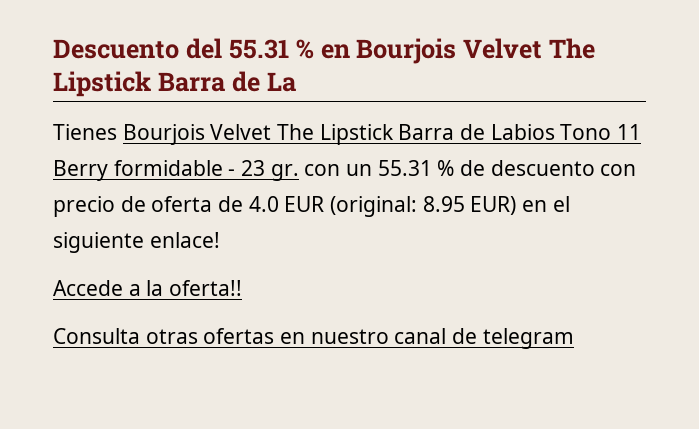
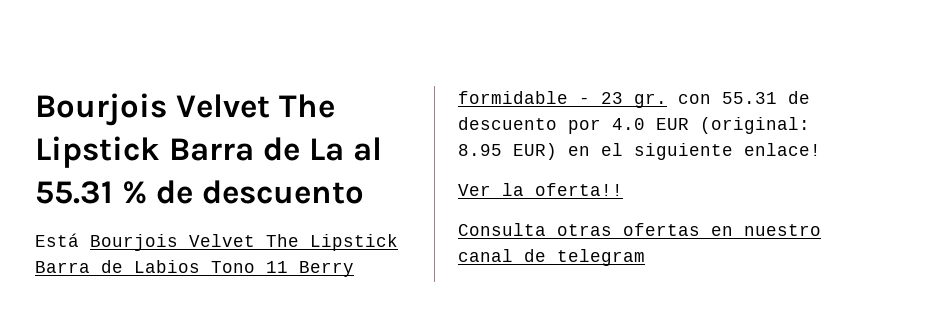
- Descuento del 55.31 % en Bourjois Velvet The Lipstick Barra de La
- Tienes Bourjois Velvet The Lipstick Barra de Labios Tono 11 Berry formidable - 23 gr. con un 55.31 % de descuento con precio de oferta de 4.0 EUR (original: 8.95 EUR) en el siguiente enlace!
+ Bourjois Velvet The Lipstick Barra de La al 55.31 % de descuento
+ Está Bourjois Velvet The Lipstick Barra de Labios Tono 11 Berry formidable - 23 gr. con 55.31 de descuento por 4.0 EUR (original: 8.95 EUR) en el siguiente enlace!
- Accede a la oferta!!
+ Ver la oferta!!

